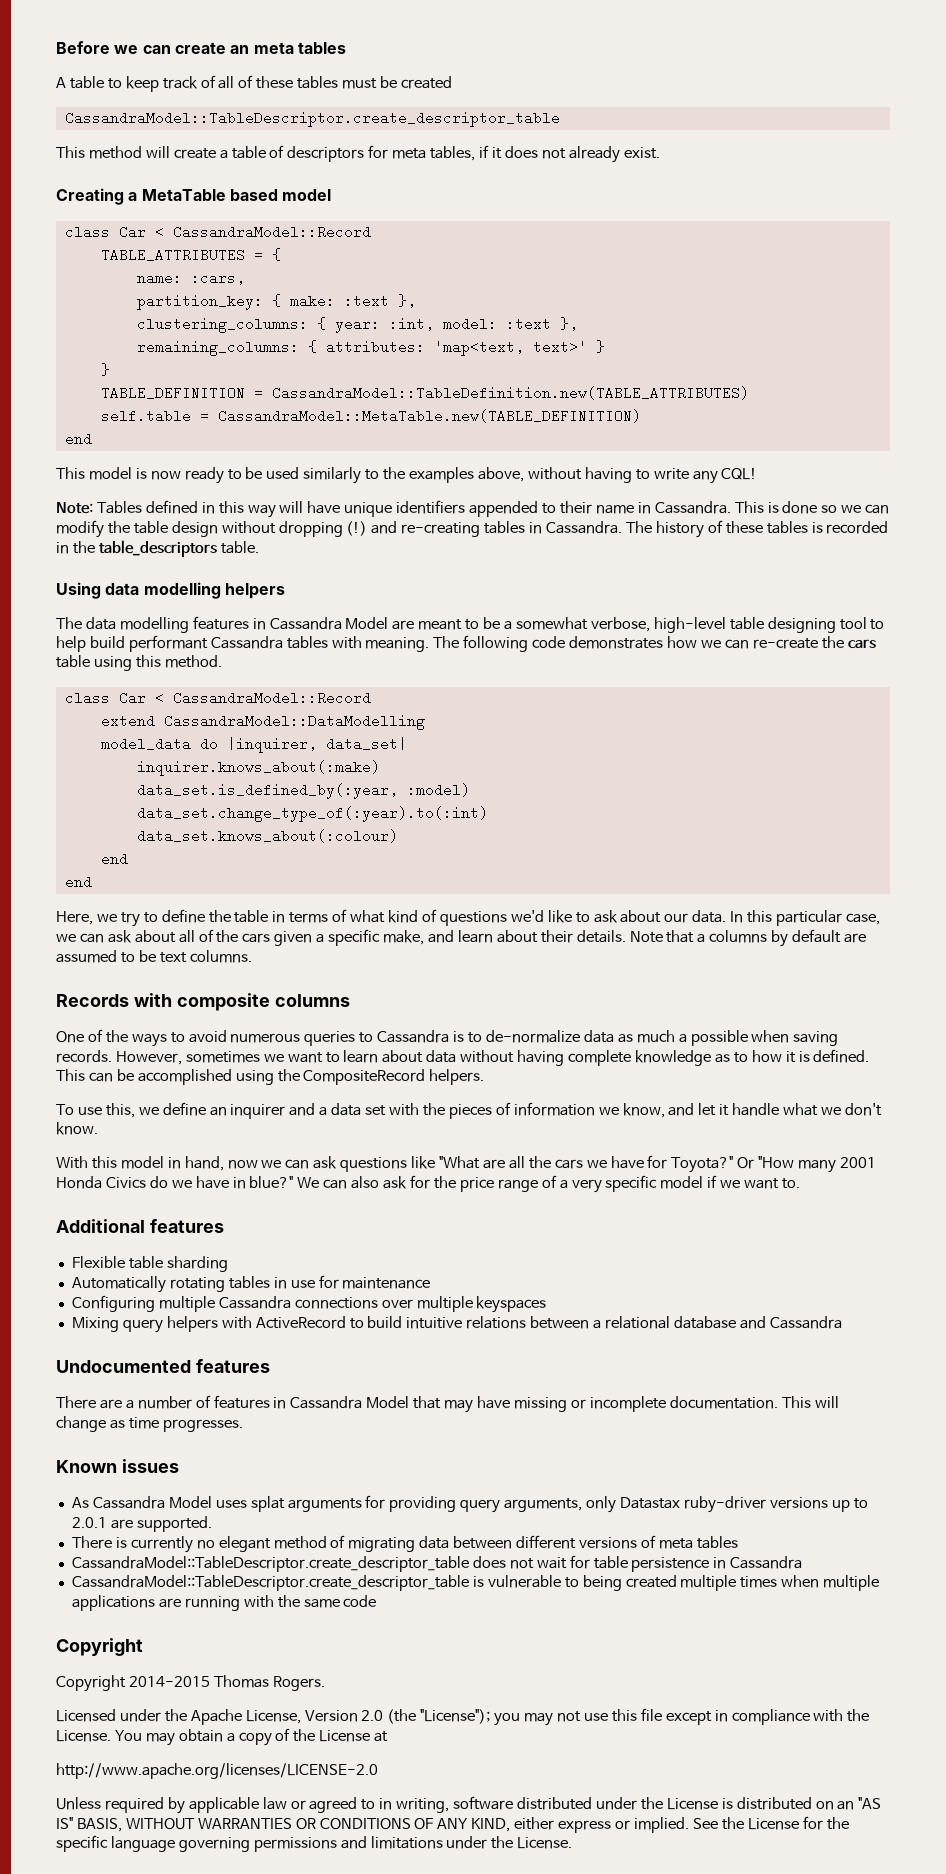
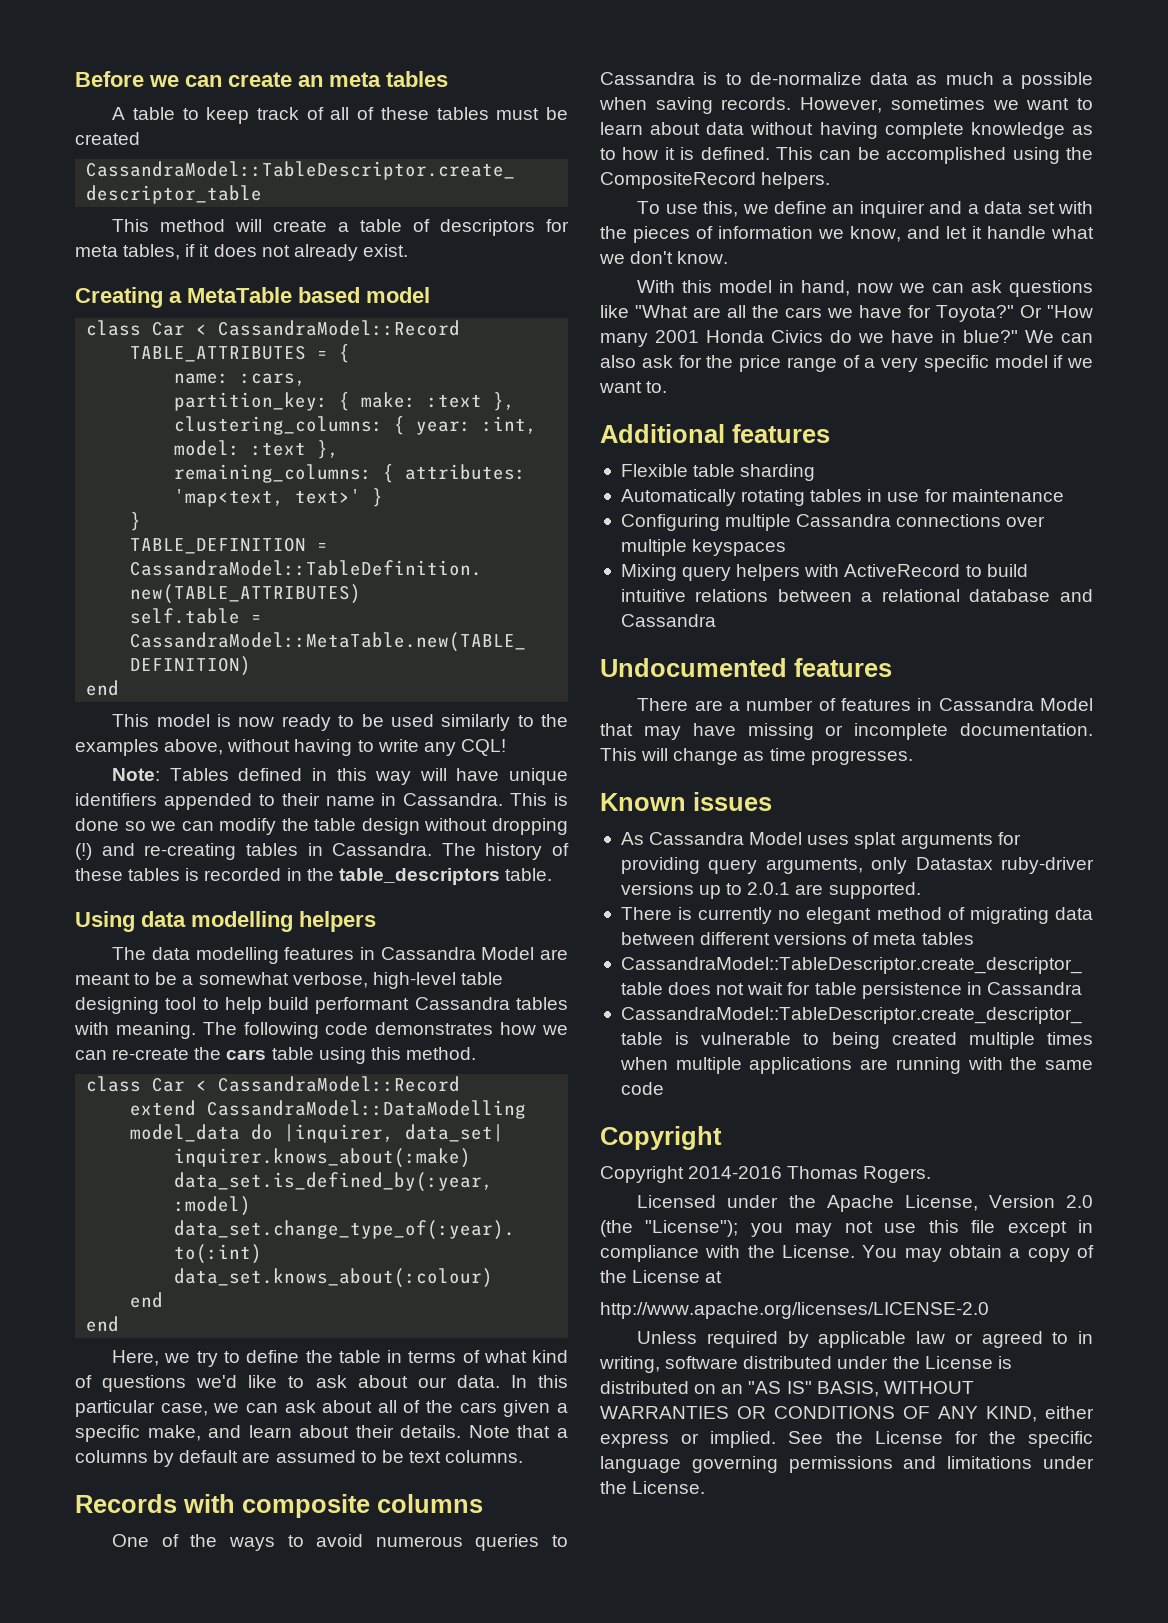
- Copyright 2014-2015 Thomas Rogers.
+ Copyright 2014-2016 Thomas Rogers.

